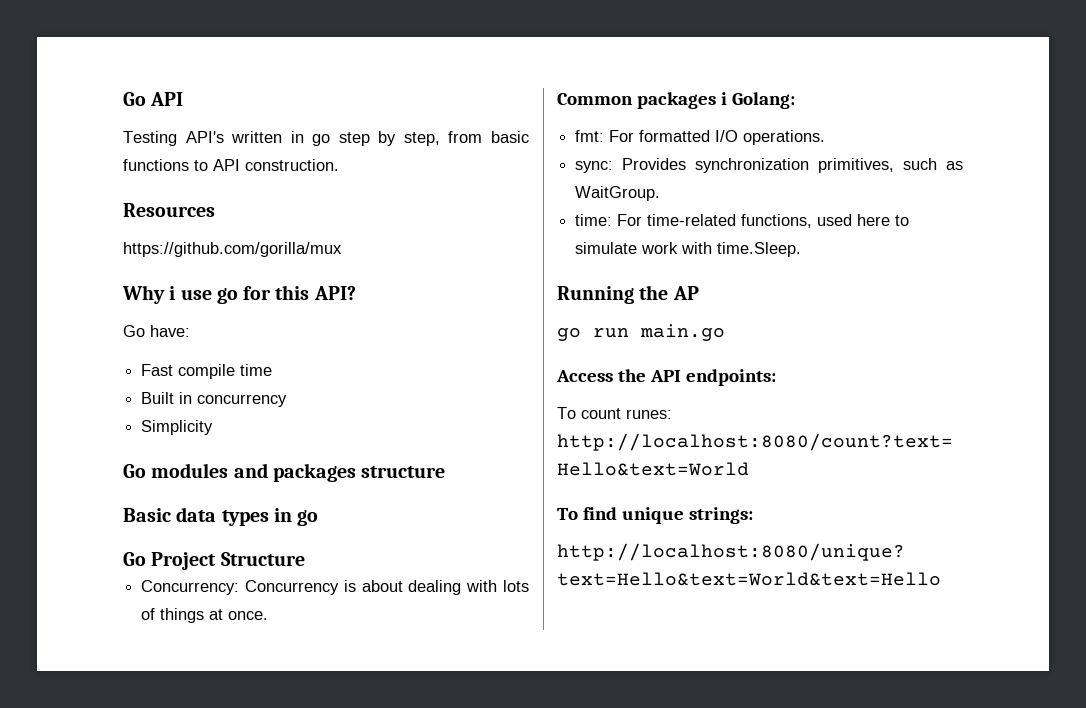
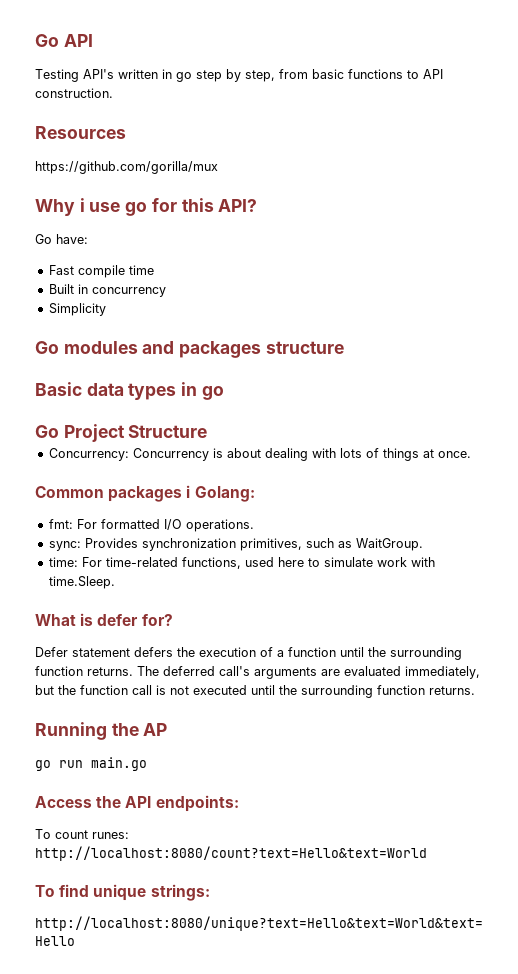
+ What is defer for?
+ Defer statement defers the execution of a function until the surrounding function returns. The deferred call's arguments are evaluated immediately, but the function call is not executed until the surrounding function returns.

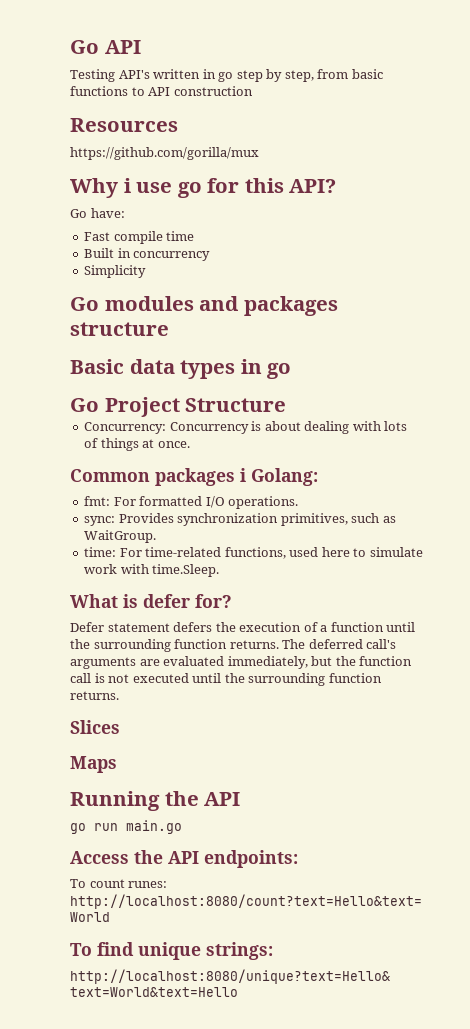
- Testing API's written in go step by step, from basic functions to API construction.
+ Testing API's written in go step by step, from basic functions to API construction
+ Slices
+ Maps
- Running the AP
+ Running the API

